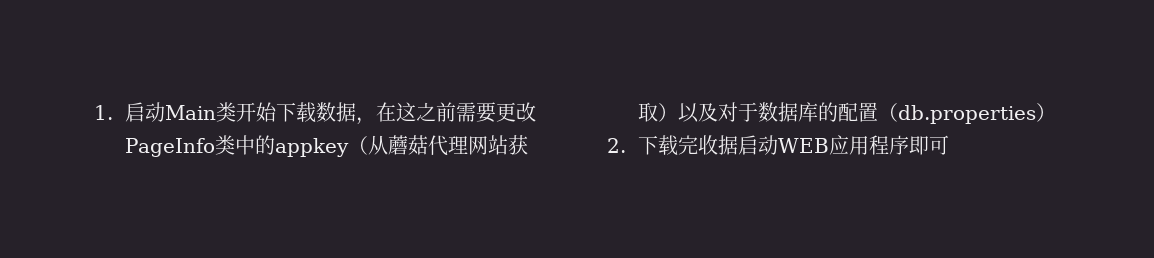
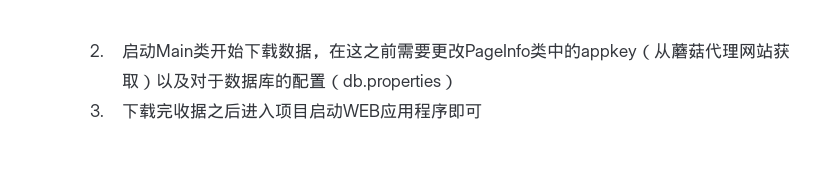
- 1.启动Main类开始下载数据，在这之前需要更改PageInfo类中的appkey（从蘑菇代理网站获取）以及对于数据库的配置（db.properties）
+ 2.启动Main类开始下载数据，在这之前需要更改PageInfo类中的appkey（从蘑菇代理网站获取）以及对于数据库的配置（db.properties）
- 2.下载完收据启动WEB应用程序即可
+ 3.下载完收据之后进入项目启动WEB应用程序即可

